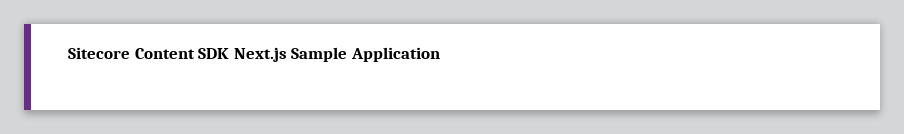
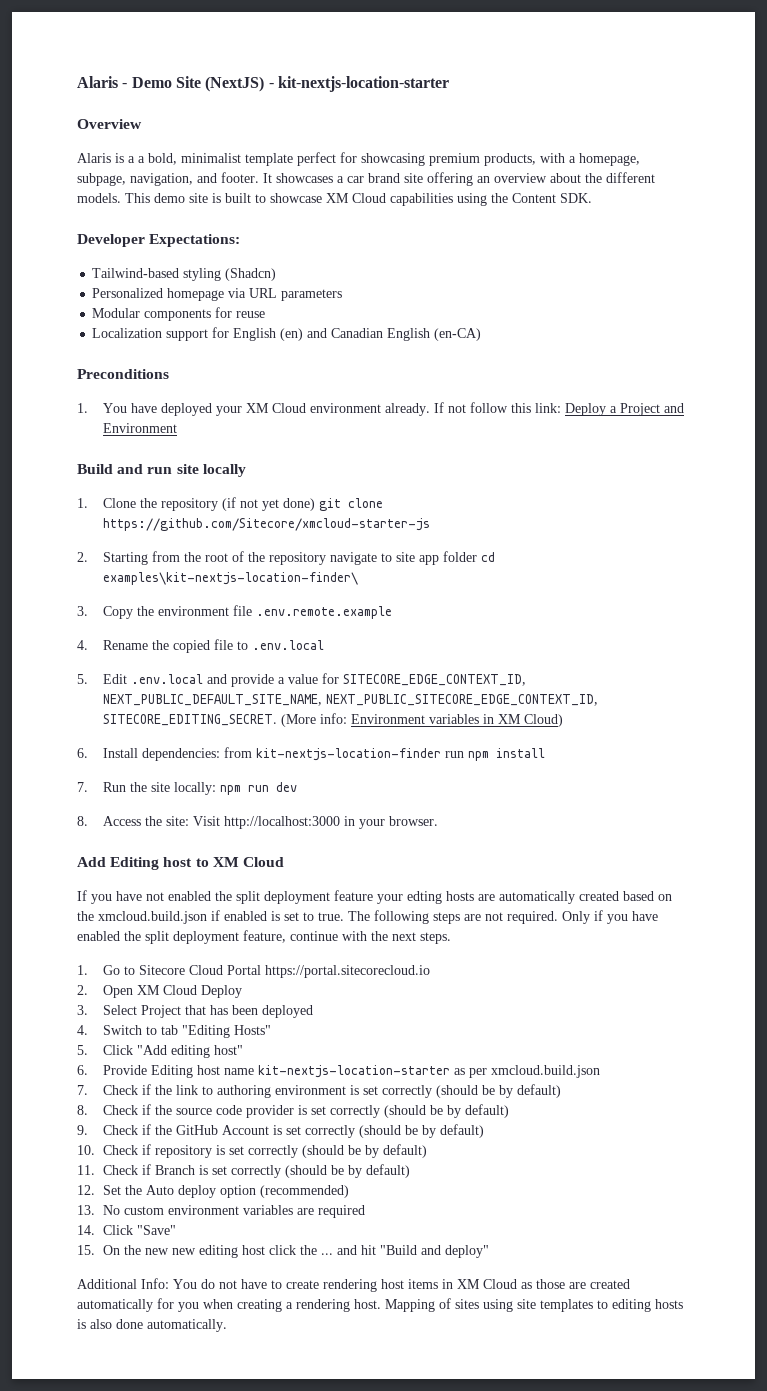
- Sitecore Content SDK Next.js Sample Application
+ Alaris - Demo Site (NextJS) - kit-nextjs-location-starter
+ Overview
+ Alaris is a a bold, minimalist template perfect for showcasing premium products, with a homepage, subpage, navigation, and footer. It showcases a car brand site offering an overview about the different models. This demo site is built to showcase XM Cloud capabilities using the Content SDK.
+ Developer Expectations:
+ Tailwind-based styling (Shadcn)
+ Personalized homepage via URL parameters
+ Modular components for reuse
+ Localization support for English (en) and Canadian English (en-CA)
+ Preconditions
+ 1. You have deployed your XM Cloud environment already. If not follow this link: Deploy a Project and Environment
+ Build and run site locally
+ 1. Clone the repository (if not yet done) git clone https://github.com/Sitecore/xmcloud-starter-js
+ 2. Starting from the root of the repository navigate to site app folder cd examples\kit-nextjs-location-finder\
+ 3. Copy the environment file .env.remote.example
+ 4. Rename the copied file to .env.local
+ 5. Edit .env.local and provide a value for SITECORE_EDGE_CONTEXT_ID, NEXT_PUBLIC_DEFAULT_SITE_NAME, NEXT_PUBLIC_SITECORE_EDGE_CONTEXT_ID, SITECORE_EDITING_SECRET. (More info: Environment variables in XM Cloud)
+ 6. Install dependencies: from kit-nextjs-location-finder run npm install
+ 7. Run the site locally: npm run dev
+ 8. Access the site: Visit http://localhost:3000 in your browser.
+ Add Editing host to XM Cloud
+ If you have not enabled the split deployment feature your edting hosts are automatically created based on the xmcloud.build.json if enabled is set to true. The following steps are not required. Only if you have enabled the split deployment feature, continue with the next steps.
+ 1. Go to Sitecore Cloud Portal https://portal.sitecorecloud.io
+ 2. Open XM Cloud Deploy
+ 3. Select Project that has been deployed
+ 4. Switch to tab "Editing Hosts"
+ 5. Click "Add editing host"
+ 6. Provide Editing host name kit-nextjs-location-starter as per xmcloud.build.json
+ 7. Check if the link to authoring environment is set correctly (should be by default)
+ 8. Check if the source code provider is set correctly (should be by default)
+ 9. Check if the GitHub Account is set correctly (should be by default)
+ 10. Check if repository is set correctly (should be by default)
+ 11. Check if Branch is set correctly (should be by default)
+ 12. Set the Auto deploy option (recommended)
+ 13. No custom environment variables are required
+ 14. Click "Save"
+ 15. On the new new editing host click the ... and hit "Build and deploy"
+ Additional Info: You do not have to create rendering host items in XM Cloud as those are created automatically for you when creating a rendering host. Mapping of sites using site templates to editing hosts is also done automatically.

